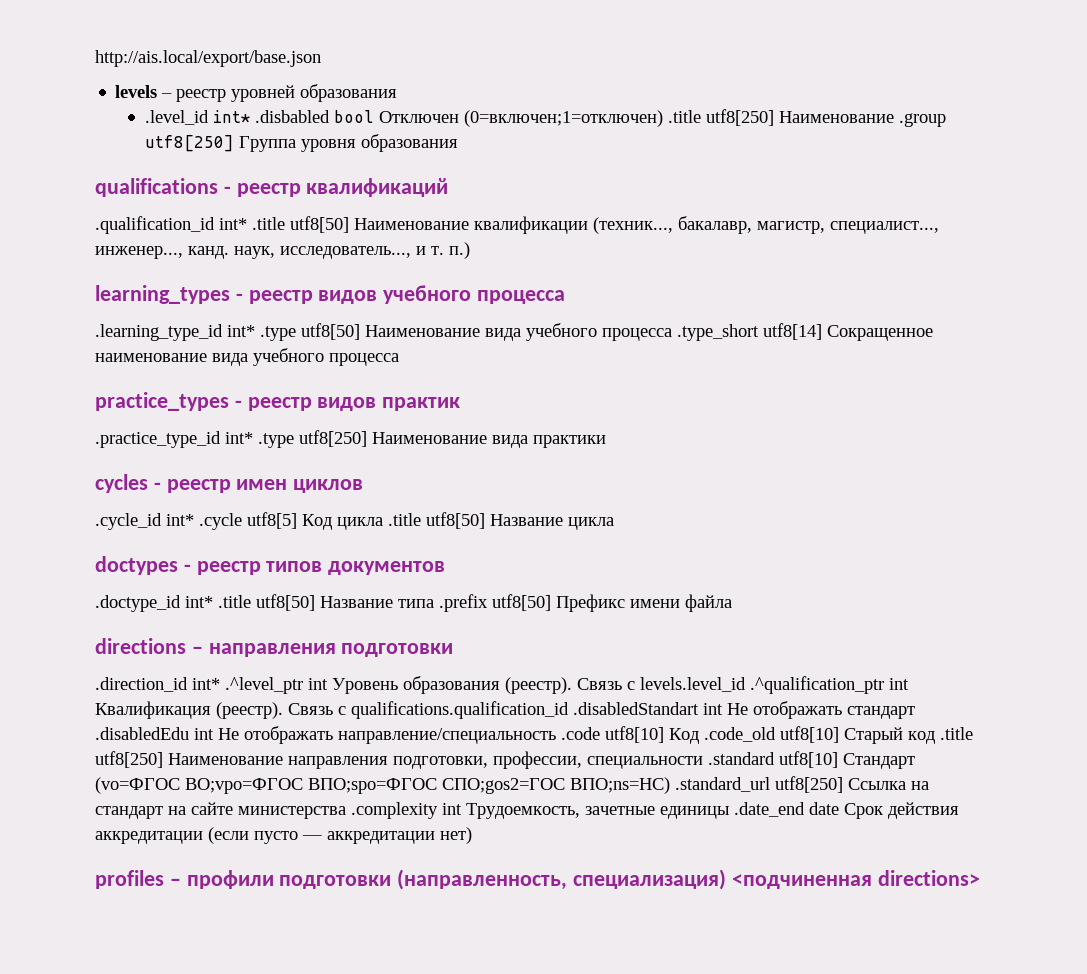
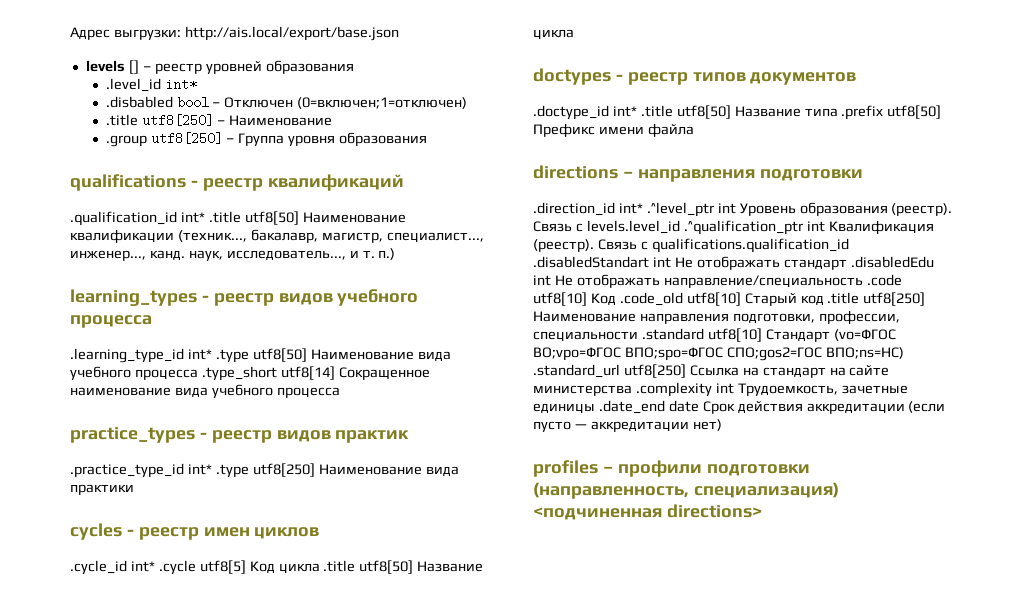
- http://ais.local/export/base.json
+ Адрес выгрузки: http://ais.local/export/base.json
- levels – реестр уровней образования
+ levels [] – реестр уровней образования
- .level_id int* .disbabled bool Отключен (0=включен;1=отключен) .title utf8[250] Наименование .group utf8[250] Группа уровня образования
+ .level_id int*
+ .disbabled bool – Отключен (0=включен;1=отключен)
+ .title utf8[250] – Наименование
+ .group utf8[250] – Группа уровня образования

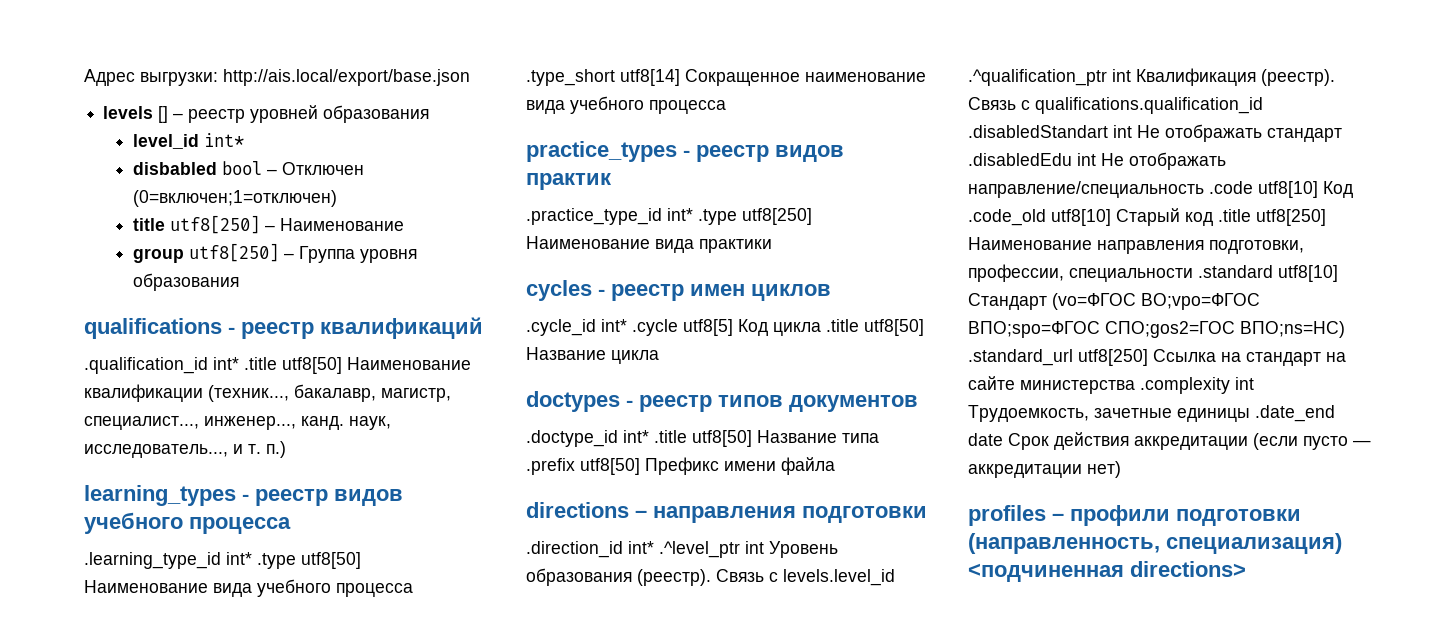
- .level_id int*
+ level_id int*
- .disbabled bool – Отключен (0=включен;1=отключен)
+ disbabled bool – Отключен (0=включен;1=отключен)
- .title utf8[250] – Наименование
+ title utf8[250] – Наименование
- .group utf8[250] – Группа уровня образования
+ group utf8[250] – Группа уровня образования

